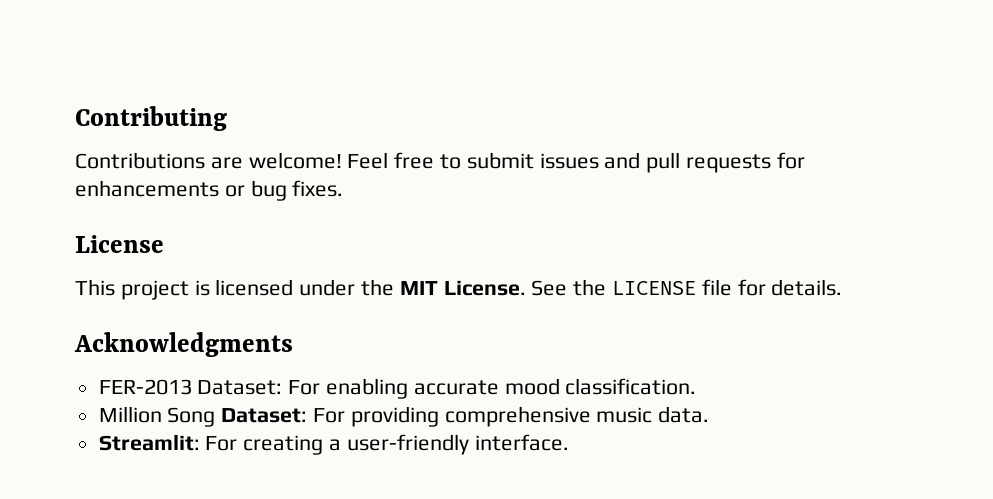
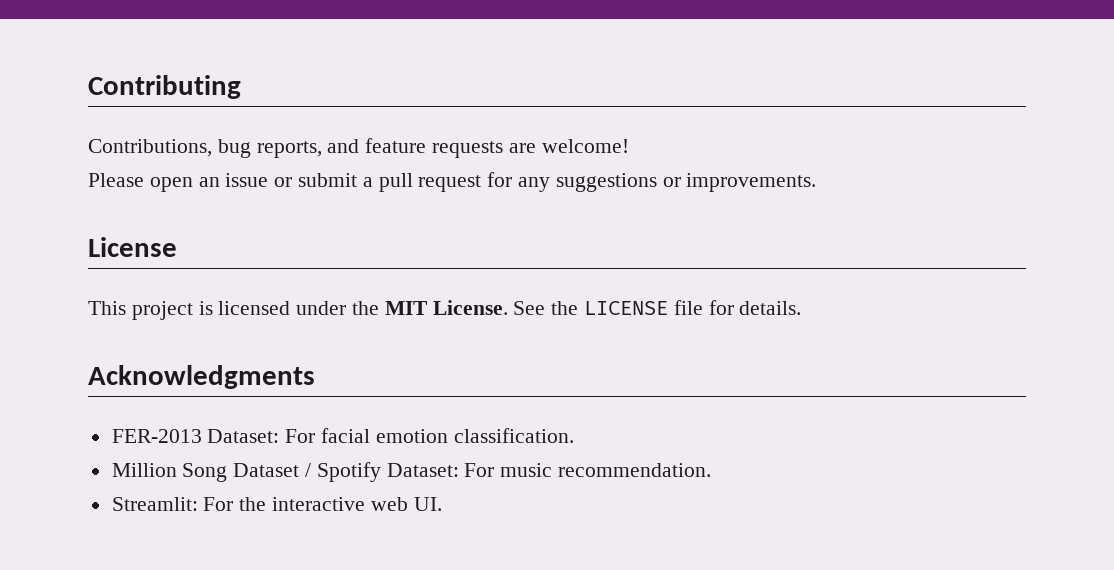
- Contributions are welcome! Feel free to submit issues and pull requests for enhancements or bug fixes.
+ Contributions, bug reports, and feature requests are welcome!
+ Please open an issue or submit a pull request for any suggestions or improvements.
- FER-2013 Dataset: For enabling accurate mood classification.
+ FER-2013 Dataset: For facial emotion classification.
- Million Song Dataset: For providing comprehensive music data.
- Streamlit: For creating a user-friendly interface.
+ Million Song Dataset / Spotify Dataset: For music recommendation.
+ Streamlit: For the interactive web UI.

